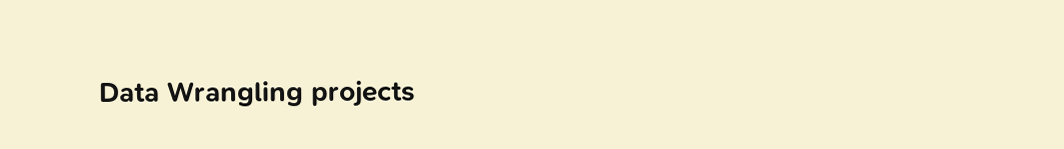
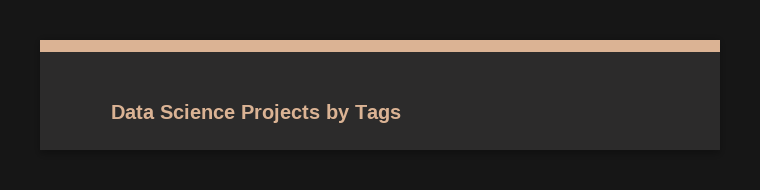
- Data Wrangling projects
+ Data Science Projects by Tags

